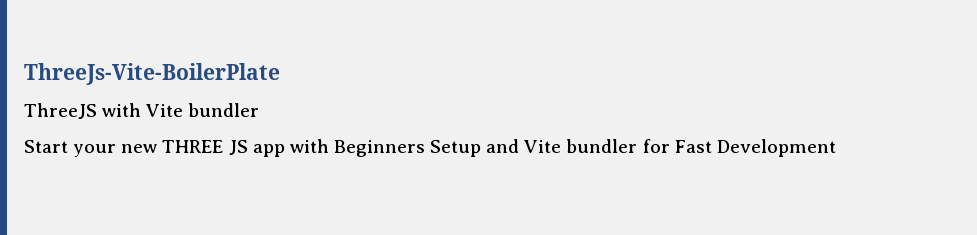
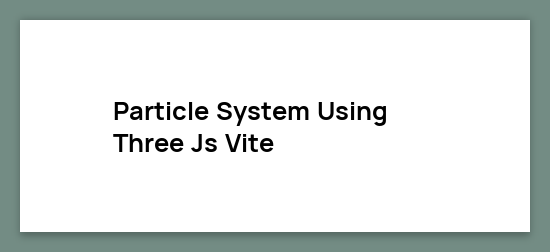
- ThreeJs-Vite-BoilerPlate
- ThreeJS with Vite bundler
- Start your new THREE JS app with Beginners Setup and Vite bundler for Fast Development
+ Particle System Using Three Js Vite

